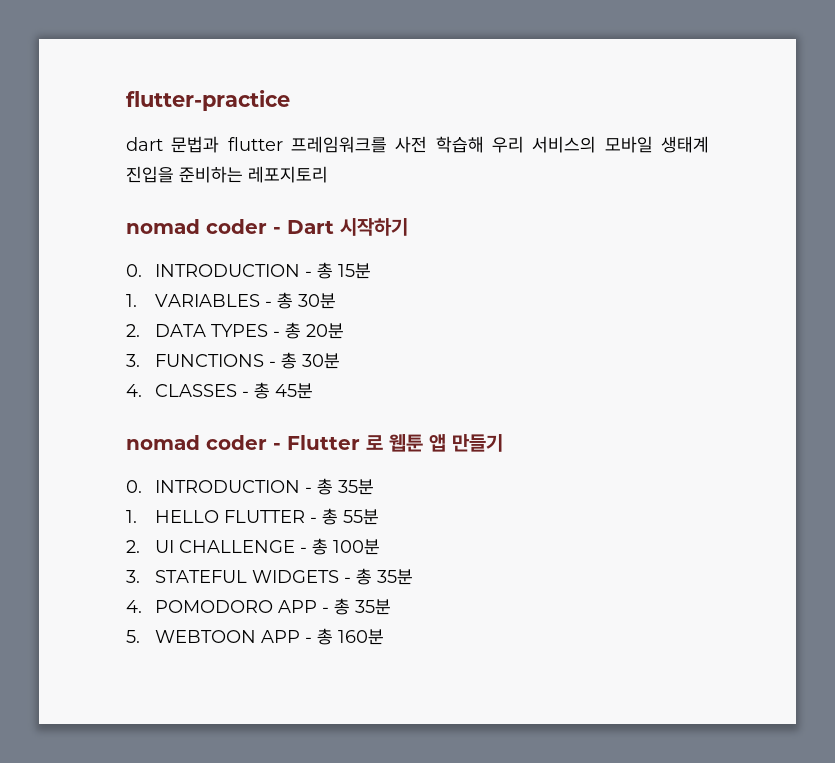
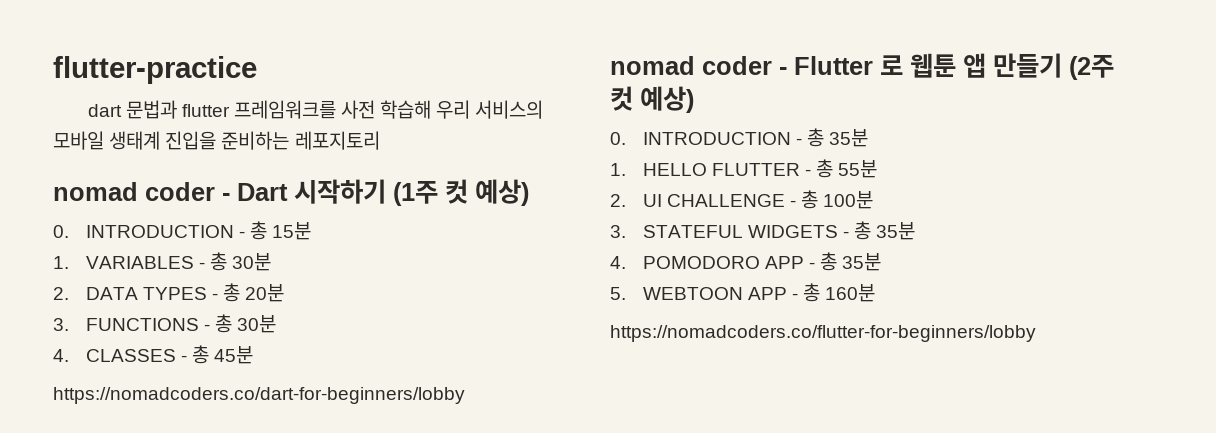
- nomad coder - Dart 시작하기
+ nomad coder - Dart 시작하기 (1주 컷 예상)
+ https://nomadcoders.co/dart-for-beginners/lobby
- nomad coder - Flutter 로 웹툰 앱 만들기
+ nomad coder - Flutter 로 웹툰 앱 만들기 (2주 컷 예상)
+ https://nomadcoders.co/flutter-for-beginners/lobby

